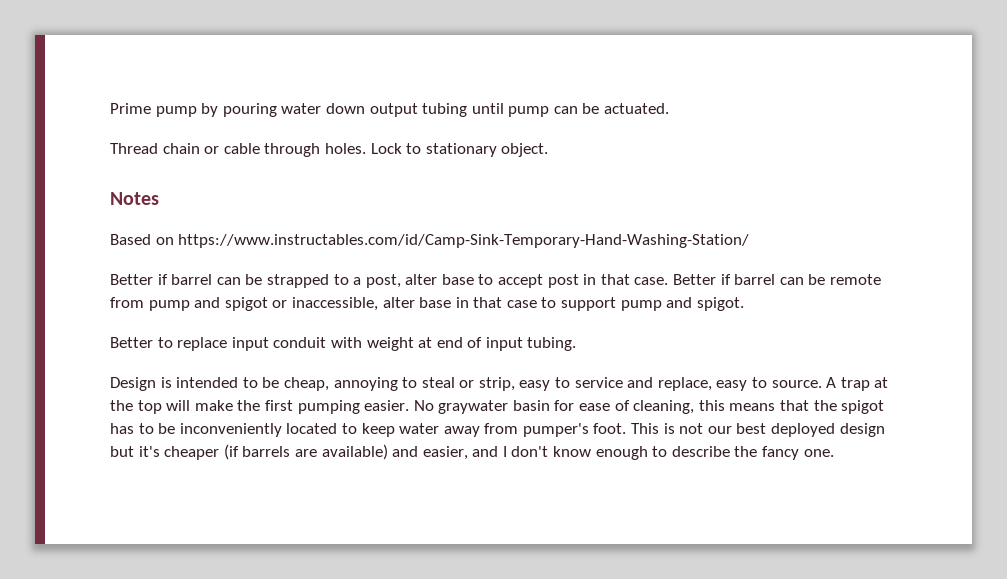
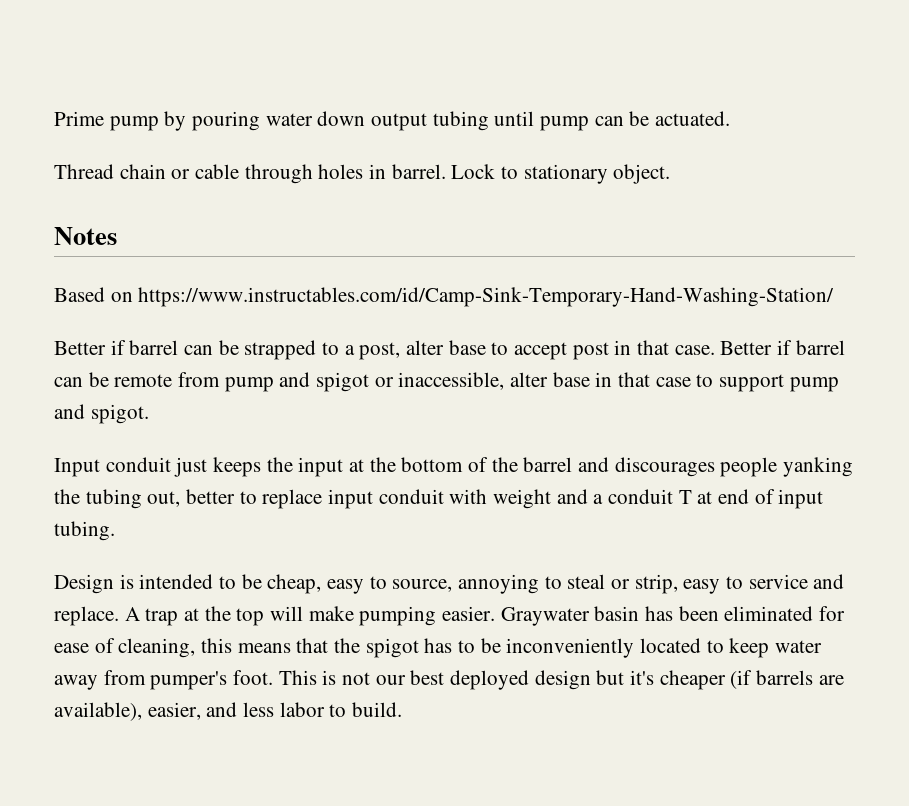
- Thread chain or cable through holes.
+ Thread chain or cable through holes in barrel.
- Better to replace input conduit with weight at end of input tubing.
+ Input conduit just keeps the input at the bottom of the barrel and discourages people yanking the tubing out, better to replace input conduit with weight and a conduit T at end of input tubing.
- Design is intended to be cheap, annoying to steal or strip, easy to service and replace, easy to source.
+ Design is intended to be cheap, easy to source, annoying to steal or strip, easy to service and replace.
- A trap at the top will make the first pumping easier. No graywater basin for ease of cleaning, this means that the spigot has to be inconveniently located to keep water away from pumper's foot.
+ A trap at the top will make pumping easier. Graywater basin has been eliminated for ease of cleaning, this means that the spigot has to be inconveniently located to keep water away from pumper's foot.
- This is not our best deployed design but it's cheaper (if barrels are available) and easier, and I don't know enough to describe the fancy one.
+ This is not our best deployed design but it's cheaper (if barrels are available), easier, and less labor to build.

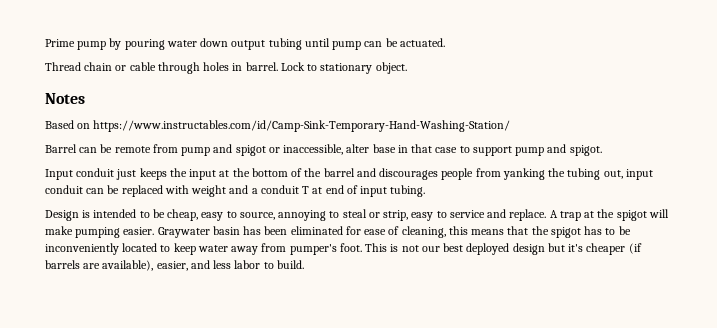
- Better if barrel can be strapped to a post, alter base to accept post in that case. Better if barrel can be remote from pump and spigot or inaccessible, alter base in that case to support pump and spigot.
+ Barrel can be remote from pump and spigot or inaccessible, alter base in that case to support pump and spigot.
- Input conduit just keeps the input at the bottom of the barrel and discourages people yanking the tubing out, better to replace input conduit with weight and a conduit T at end of input tubing.
+ Input conduit just keeps the input at the bottom of the barrel and discourages people from yanking the tubing out, input conduit can be replaced with weight and a conduit T at end of input tubing.
- A trap at the top will make pumping easier.
+ A trap at the spigot will make pumping easier.

